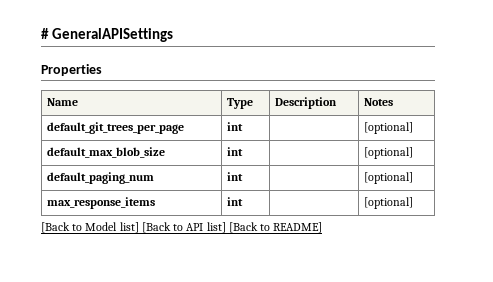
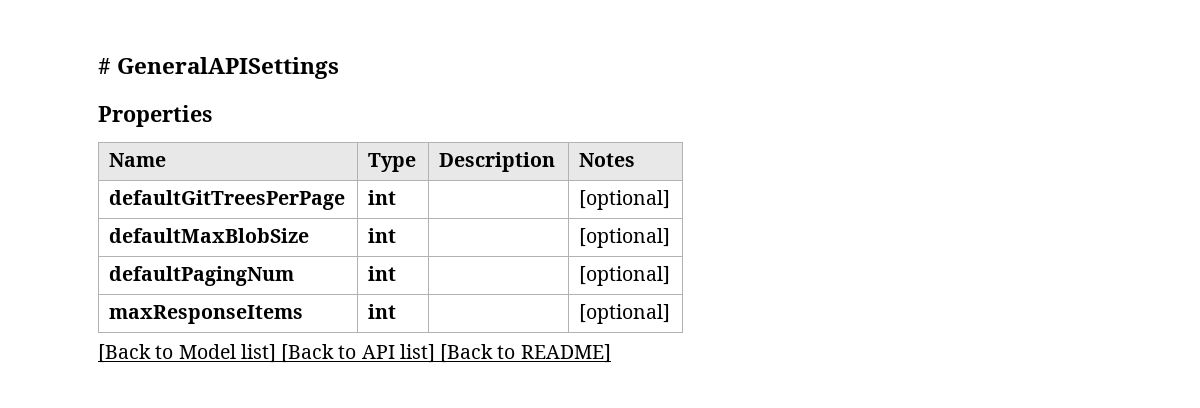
- default_git_trees_per_page | int | | [optional]
- default_max_blob_size | int | | [optional]
- default_paging_num | int | | [optional]
- max_response_items | int | | [optional]
+ defaultGitTreesPerPage | int | | [optional]
+ defaultMaxBlobSize | int | | [optional]
+ defaultPagingNum | int | | [optional]
+ maxResponseItems | int | | [optional]

